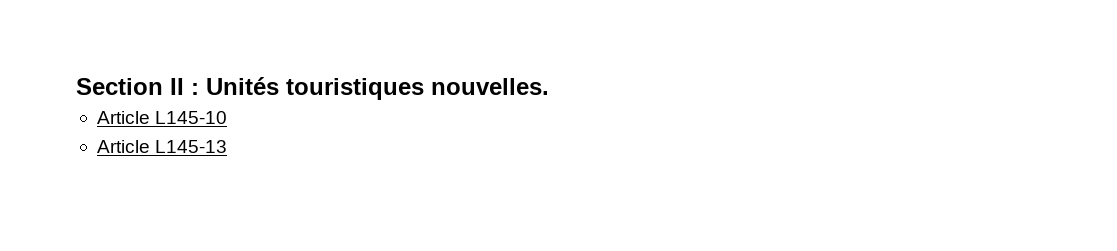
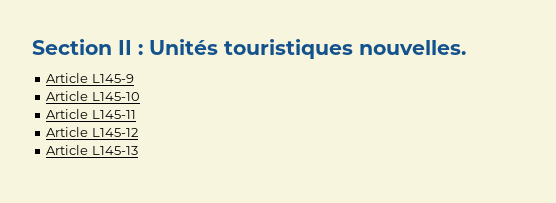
+ Article L145-9
+ Article L145-11
+ Article L145-12

